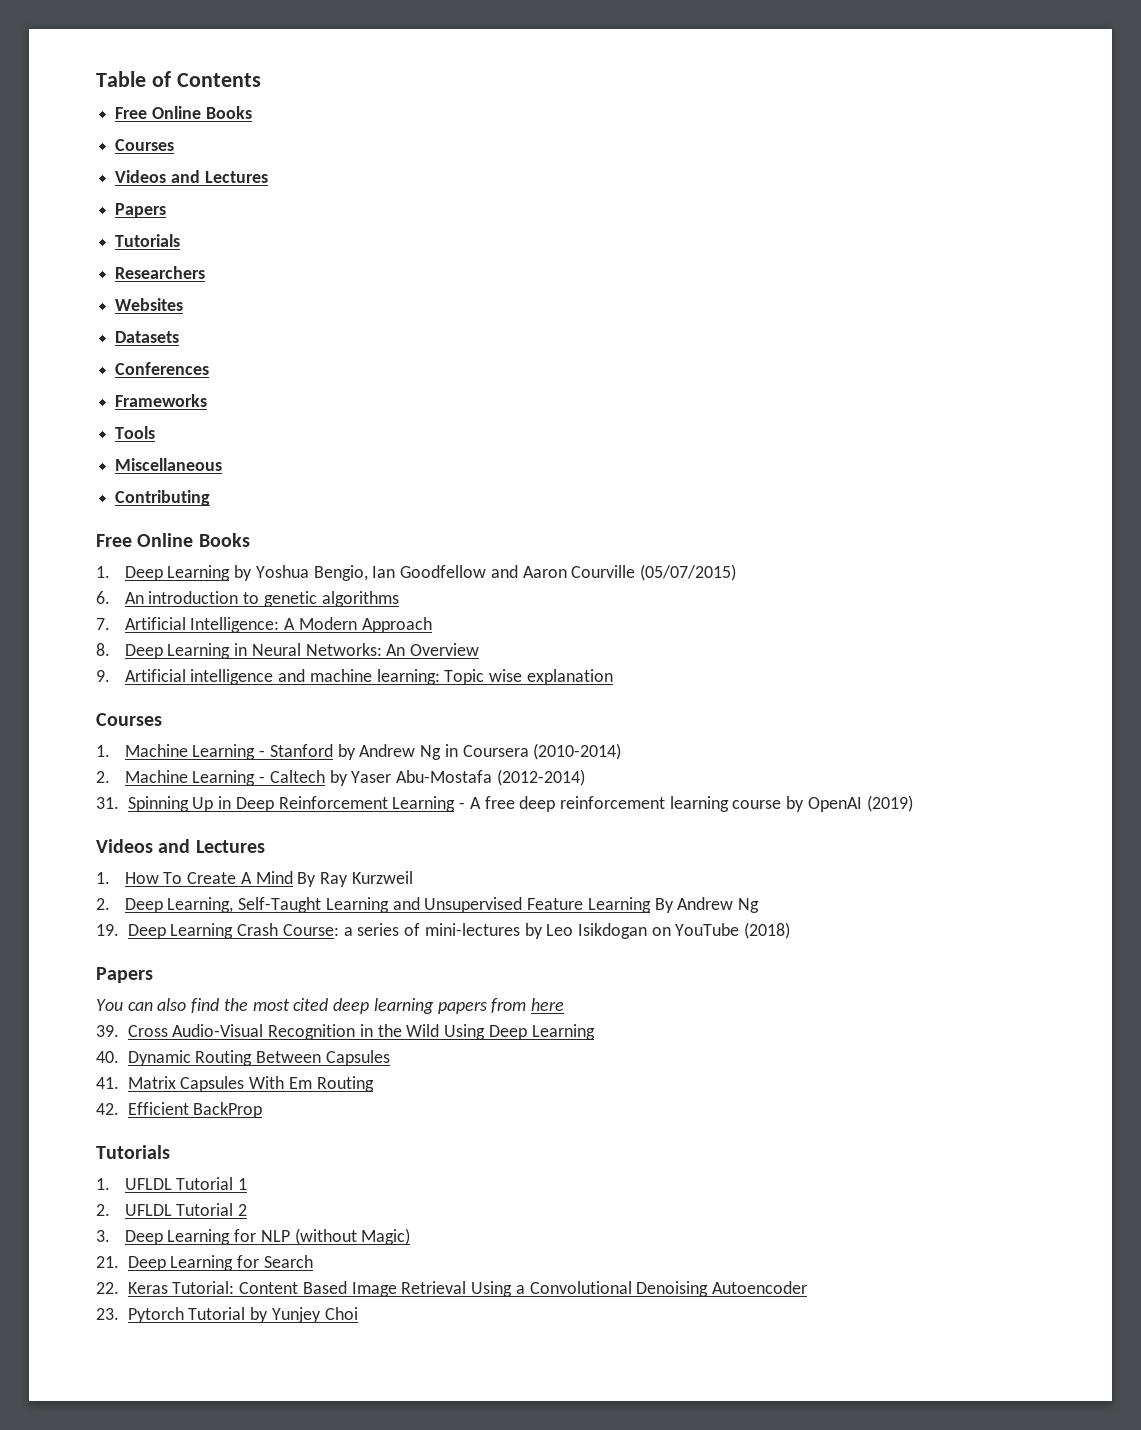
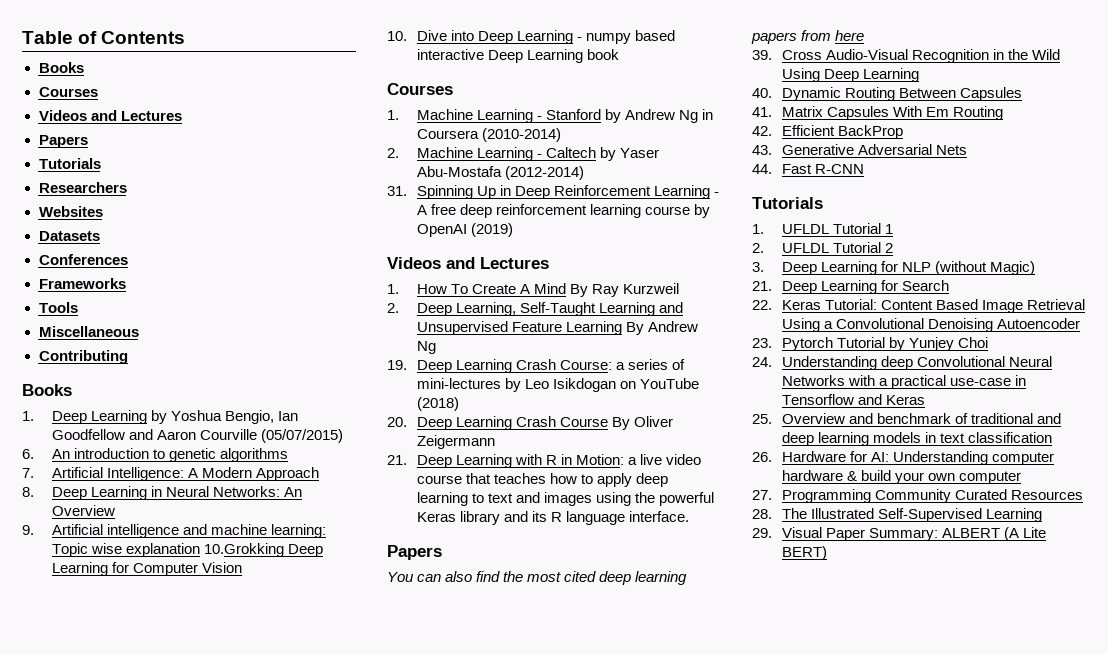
  Table of Contents
- Free Online Books
+ Books
  Contributing
- Free Online Books
+ Books
- 9. Artificial intelligence and machine learning: Topic wise explanation
+ 9. Artificial intelligence and machine learning: Topic wise explanation 10.Grokking Deep Learning for Computer Vision
+ 10. Dive into Deep Learning - numpy based interactive Deep Learning book
+ 20. Deep Learning Crash Course By Oliver Zeigermann
+ 21. Deep Learning with R in Motion: a live video course that teaches how to apply deep learning to text and images using the powerful Keras library and its R language interface.
+ 43. Generative Adversarial Nets
+ 44. Fast R-CNN
+ 24. Understanding deep Convolutional Neural Networks with a practical use-case in Tensorflow and Keras
+ 25. Overview and benchmark of traditional and deep learning models in text classification
+ 26. Hardware for AI: Understanding computer hardware & build your own computer
+ 27. Programming Community Curated Resources
+ 28. The Illustrated Self-Supervised Learning
+ 29. Visual Paper Summary: ALBERT (A Lite BERT)

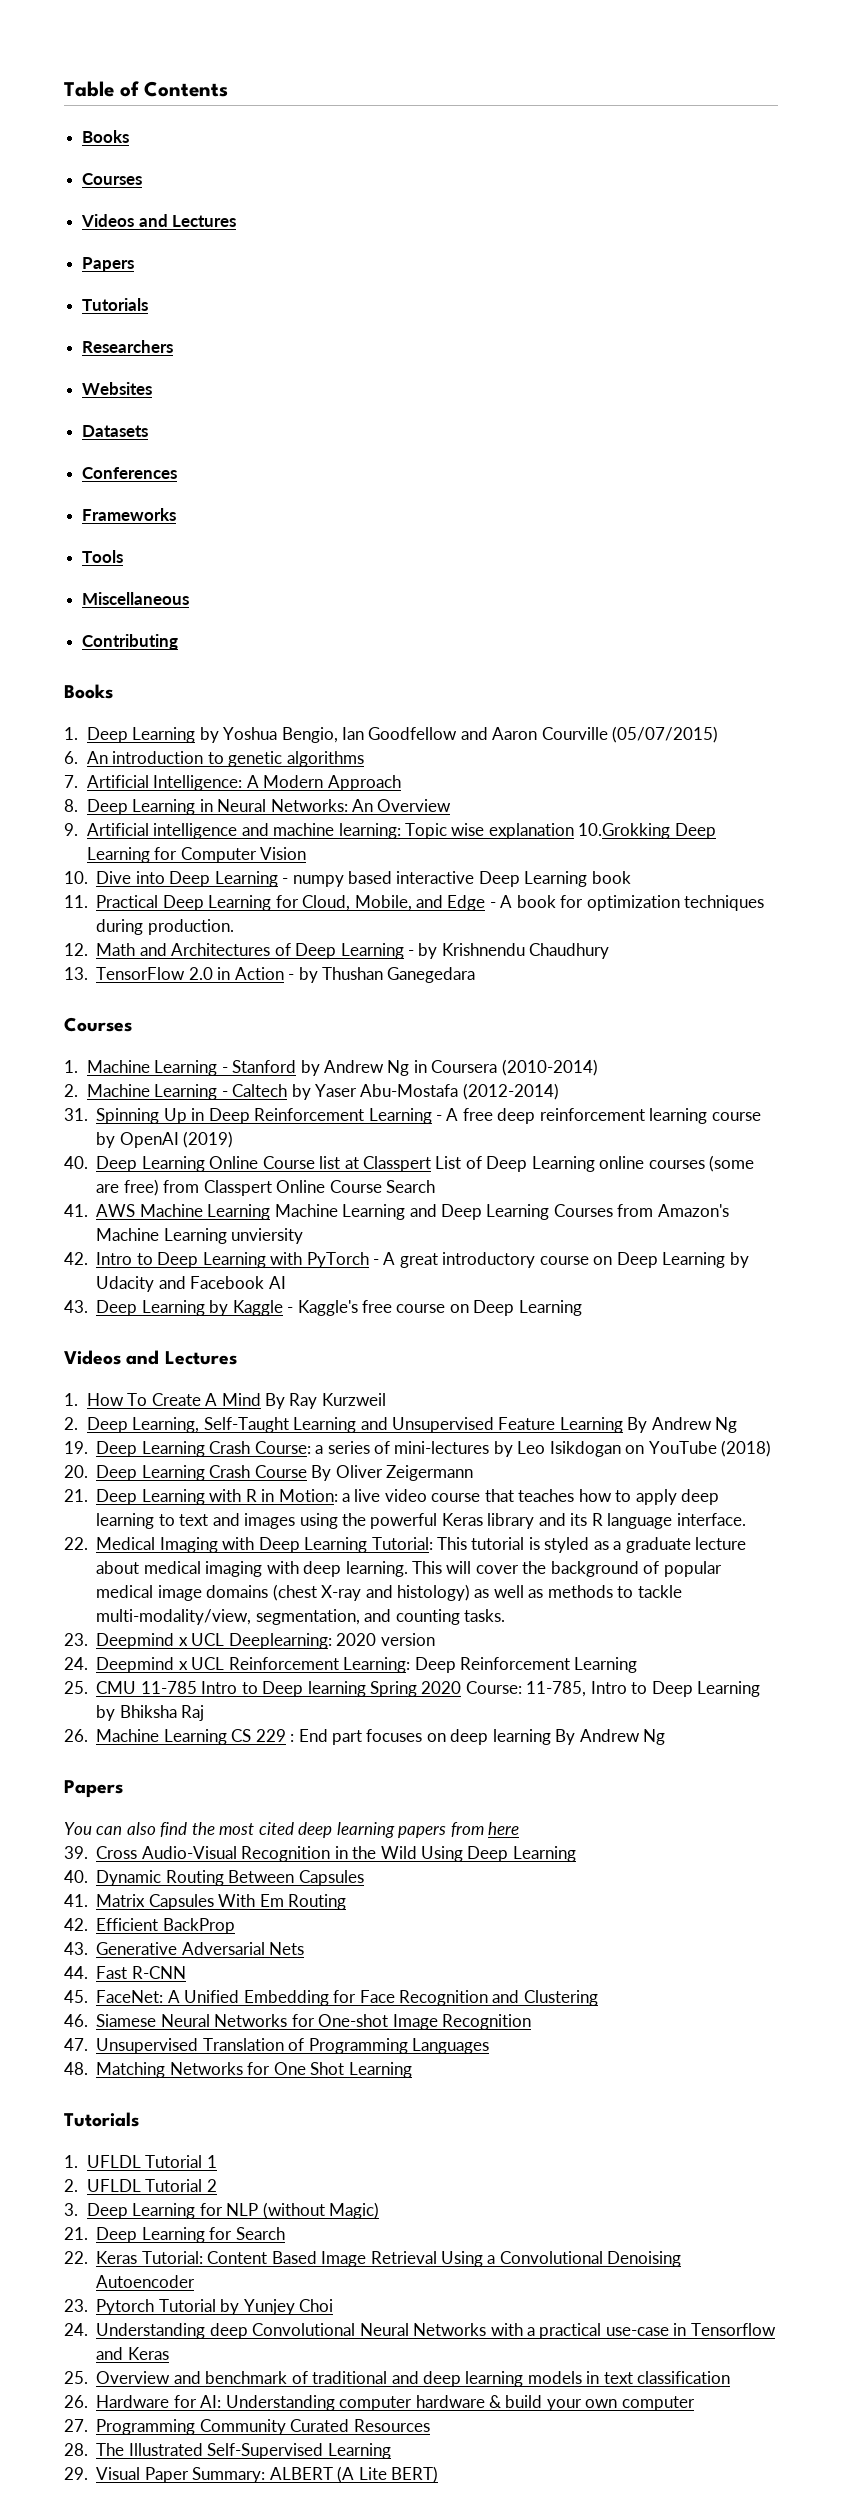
+ 11. Practical Deep Learning for Cloud, Mobile, and Edge - A book for optimization techniques during production.
+ 12. Math and Architectures of Deep Learning - by Krishnendu Chaudhury
+ 13. TensorFlow 2.0 in Action - by Thushan Ganegedara
+ 40. Deep Learning Online Course list at Classpert List of Deep Learning online courses (some are free) from Classpert Online Course Search
+ 41. AWS Machine Learning Machine Learning and Deep Learning Courses from Amazon's Machine Learning unviersity
+ 42. Intro to Deep Learning with PyTorch - A great introductory course on Deep Learning by Udacity and Facebook AI
+ 43. Deep Learning by Kaggle - Kaggle's free course on Deep Learning
+ 22. Medical Imaging with Deep Learning Tutorial: This tutorial is styled as a graduate lecture about medical imaging with deep learning. This will cover the background of popular medical image domains (chest X-ray and histology) as well as methods to tackle multi-modality/view, segmentation, and counting tasks.
+ 23. Deepmind x UCL Deeplearning: 2020 version
+ 24. Deepmind x UCL Reinforcement Learning: Deep Reinforcement Learning
+ 25. CMU 11-785 Intro to Deep learning Spring 2020 Course: 11-785, Intro to Deep Learning by Bhiksha Raj
+ 26. Machine Learning CS 229 : End part focuses on deep learning By Andrew Ng
+ 45. FaceNet: A Unified Embedding for Face Recognition and Clustering
+ 46. Siamese Neural Networks for One-shot Image Recognition
+ 47. Unsupervised Translation of Programming Languages
+ 48. Matching Networks for One Shot Learning

